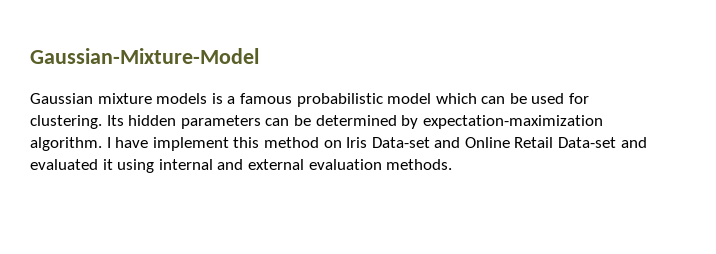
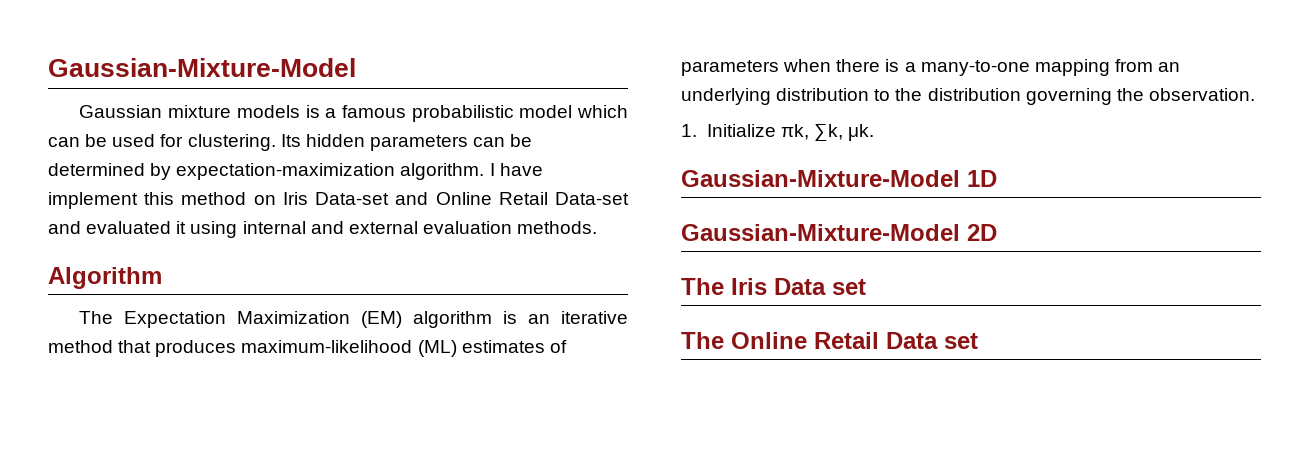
+ Algorithm
+ The Expectation Maximization (EM) algorithm is an iterative method that produces maximum-likelihood (ML) estimates of parameters when there is a many-to-one mapping from an underlying distribution to the distribution governing the observation.
+ 1. Initialize πk, ∑k, μk.
+ Gaussian-Mixture-Model 1D
+ Gaussian-Mixture-Model 2D
+ The Iris Data set
+ The Online Retail Data set

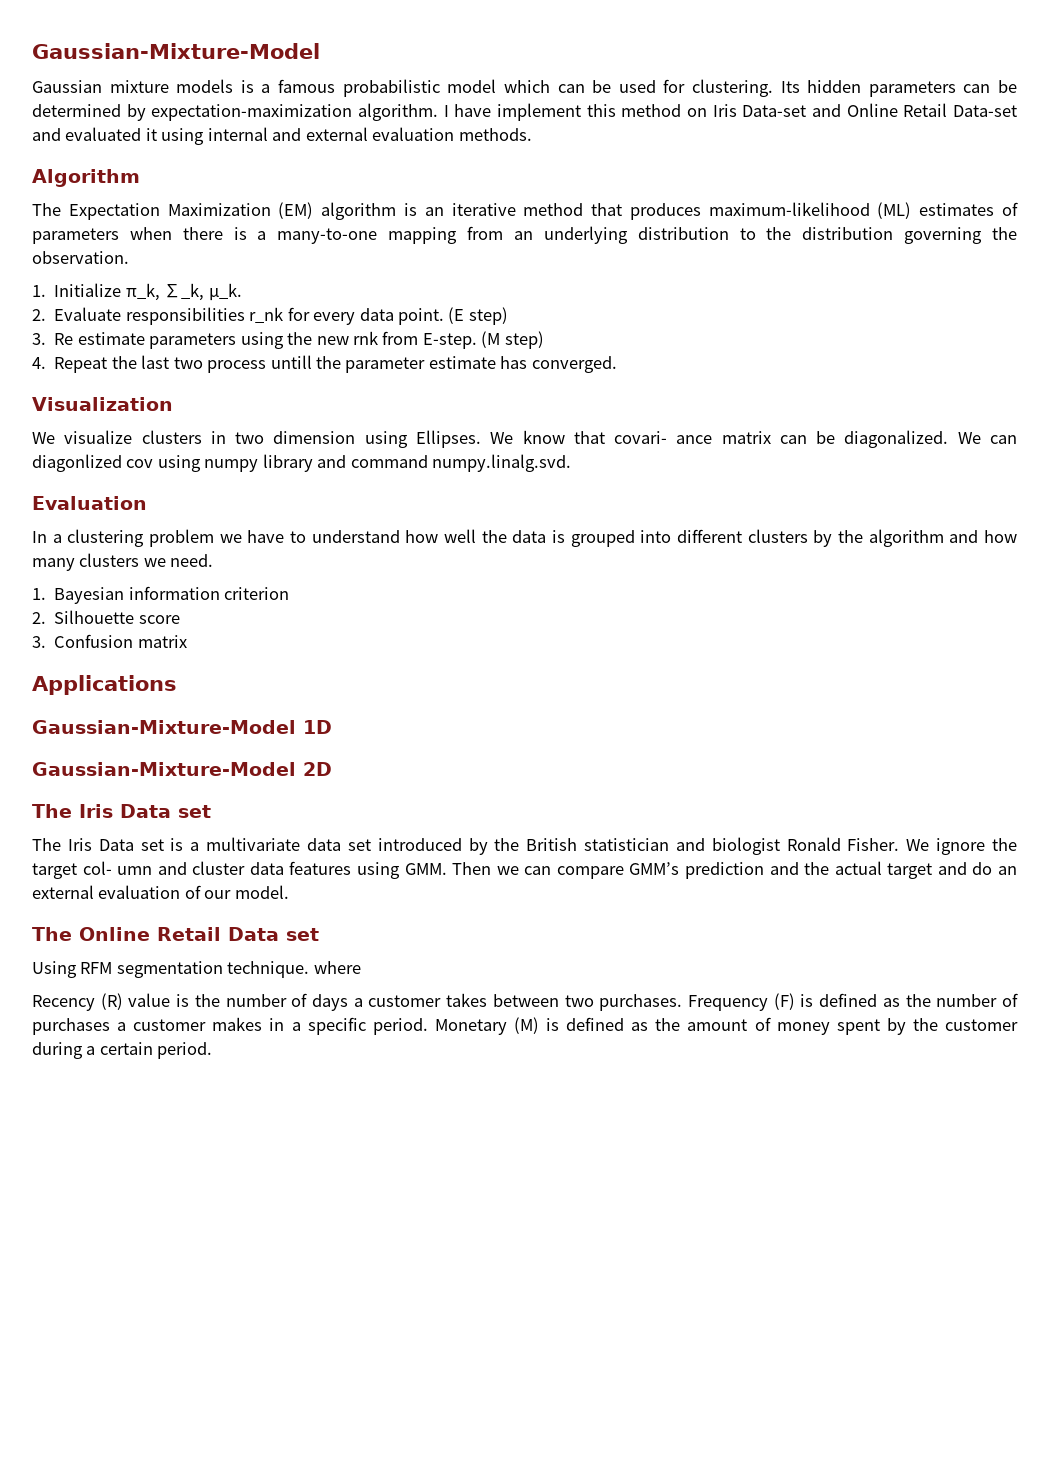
- 1. Initialize πk, ∑k, μk.
+ 1. Initialize π_k, ∑_k, μ_k.
+ 2. Evaluate responsibilities r_nk for every data point. (E step)
+ 3. Re estimate parameters using the new rnk from E-step. (M step)
+ 4. Repeat the last two process untill the parameter estimate has converged.
+ Visualization
+ We visualize clusters in two dimension using Ellipses. We know that covari- ance matrix can be diagonalized. We can diagonlized cov using numpy library and command numpy.linalg.svd.
+ Evaluation
+ In a clustering problem we have to understand how well the data is grouped into different clusters by the algorithm and how many clusters we need.
+ 1. Bayesian information criterion
+ 2. Silhouette score
+ 3. Confusion matrix
+ Applications
+ The Iris Data set is a multivariate data set introduced by the British statistician and biologist Ronald Fisher. We ignore the target col- umn and cluster data features using GMM. Then we can compare GMM’s prediction and the actual target and do an external evaluation of our model.
+ Using RFM segmentation technique. where
+ Recency (R) value is the number of days a customer takes between two purchases. Frequency (F) is defined as the number of purchases a customer makes in a specific period. Monetary (M) is defined as the amount of money spent by the customer during a certain period.

